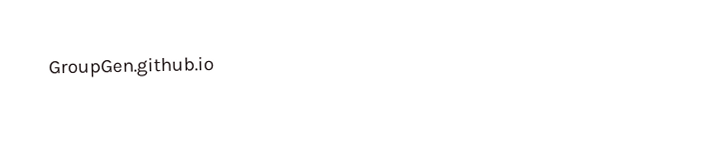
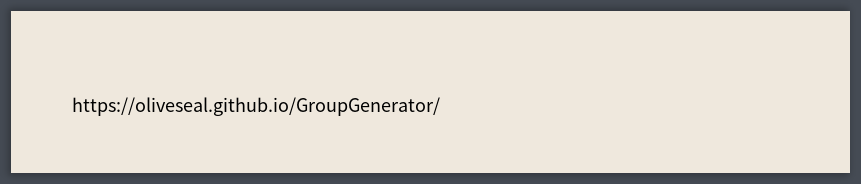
- GroupGen.github.io
+ https://oliveseal.github.io/GroupGenerator/

